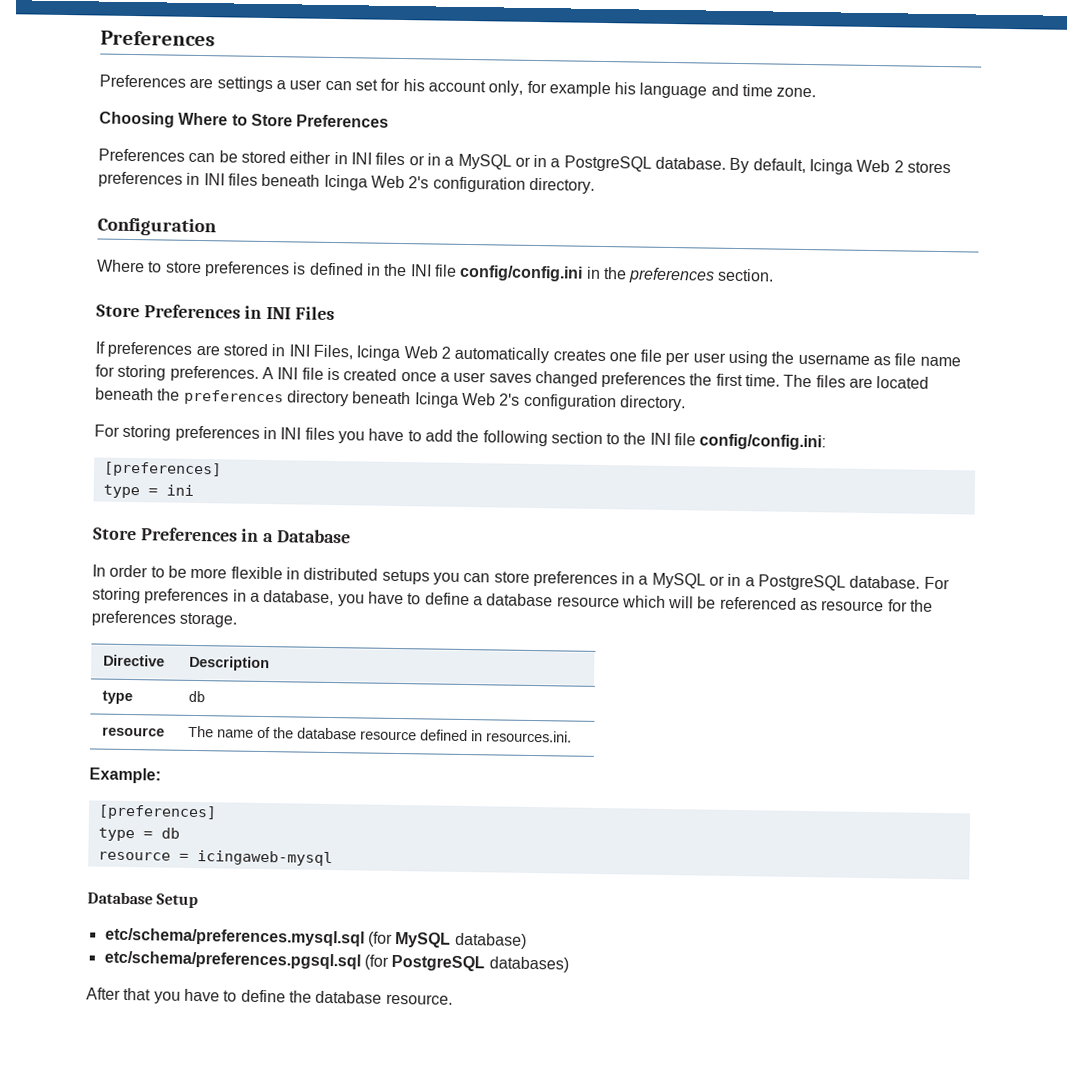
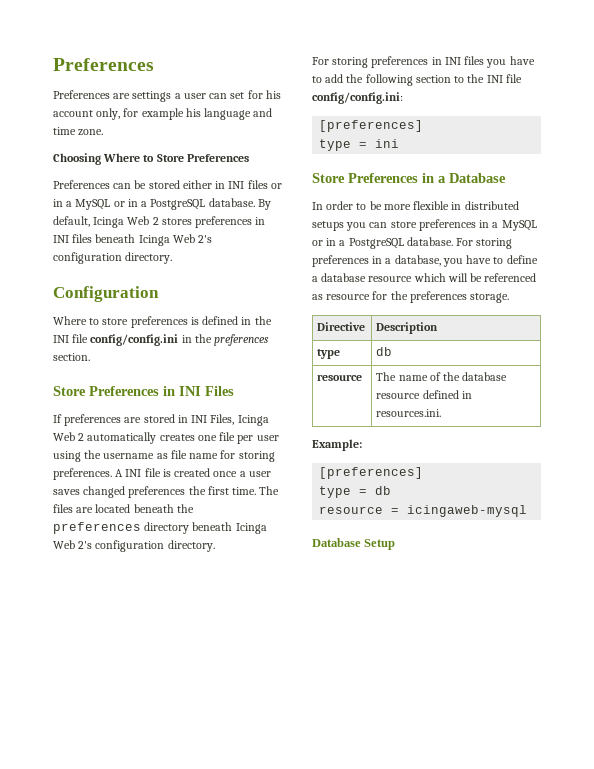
- etc/schema/preferences.mysql.sql (for MySQL database)
- etc/schema/preferences.pgsql.sql (for PostgreSQL databases)
- After that you have to define the database resource.

